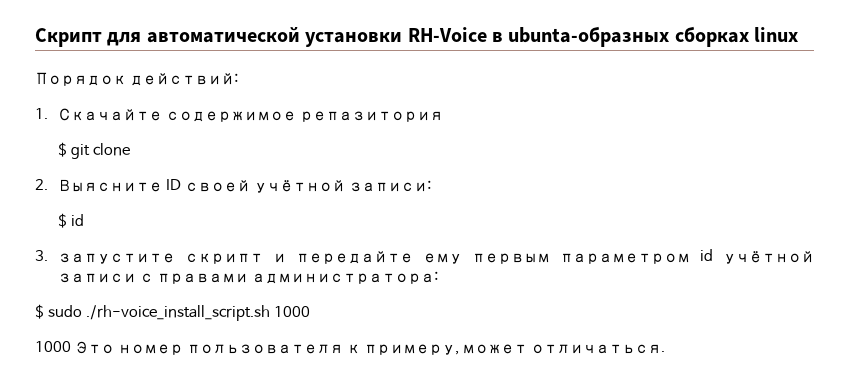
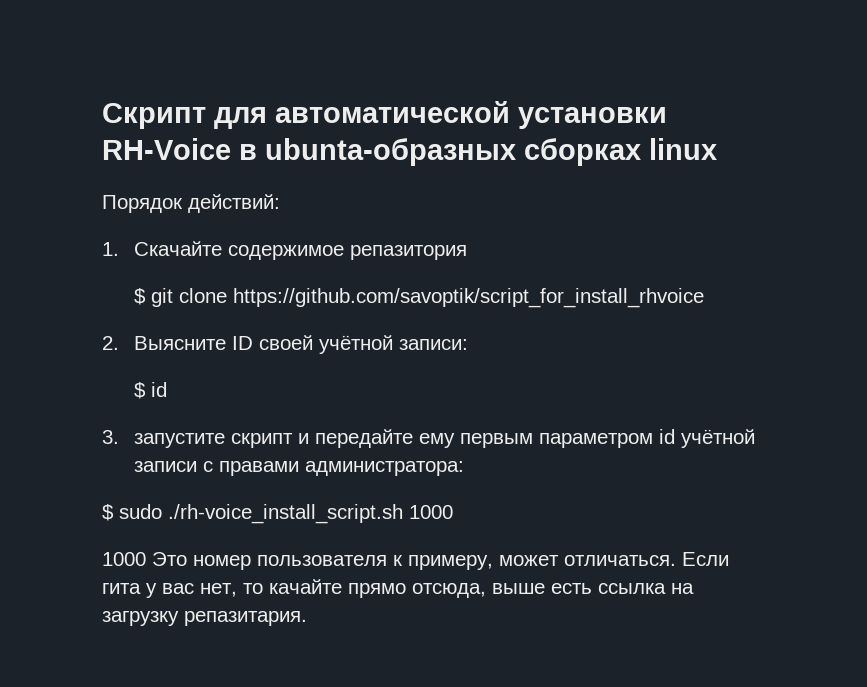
- $ git clone
+ $ git clone https://github.com/savoptik/script_for_install_rhvoice
+ Если гита у вас нет, то качайте прямо отсюда, выше есть ссылка на загрузку репазитария.

